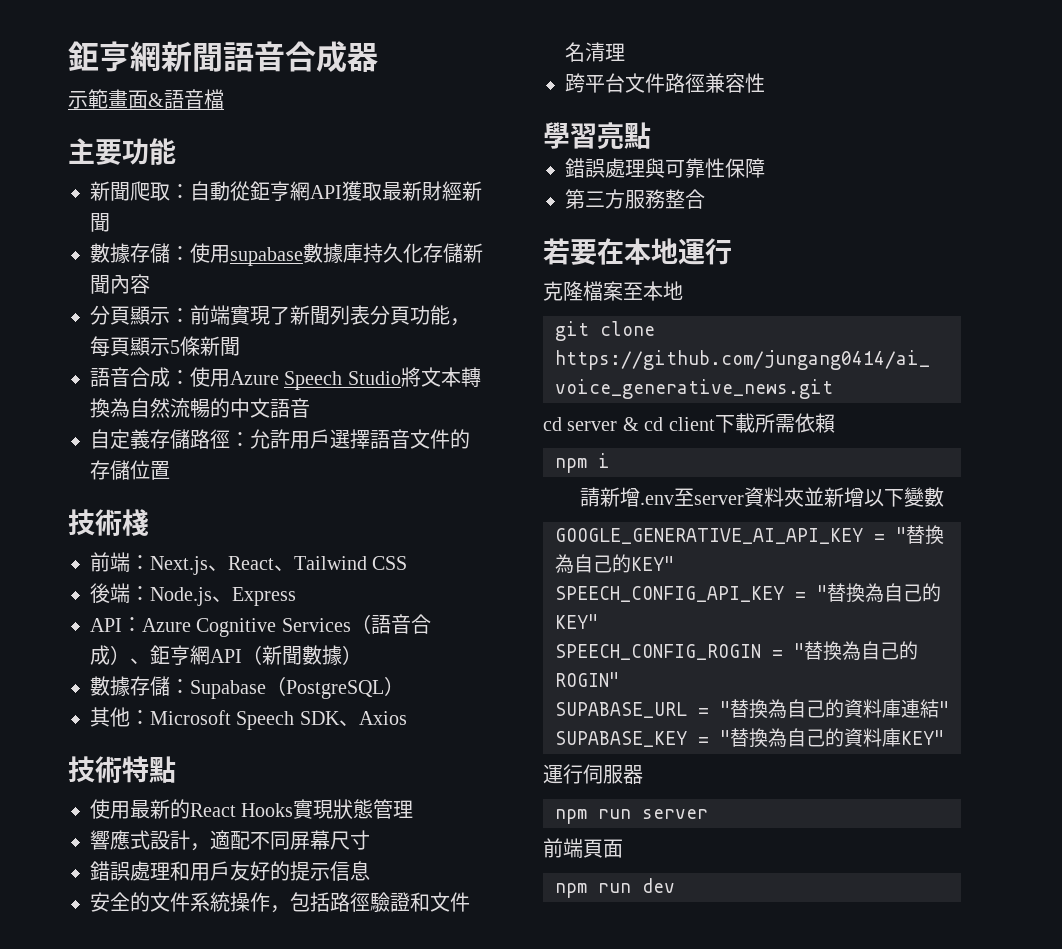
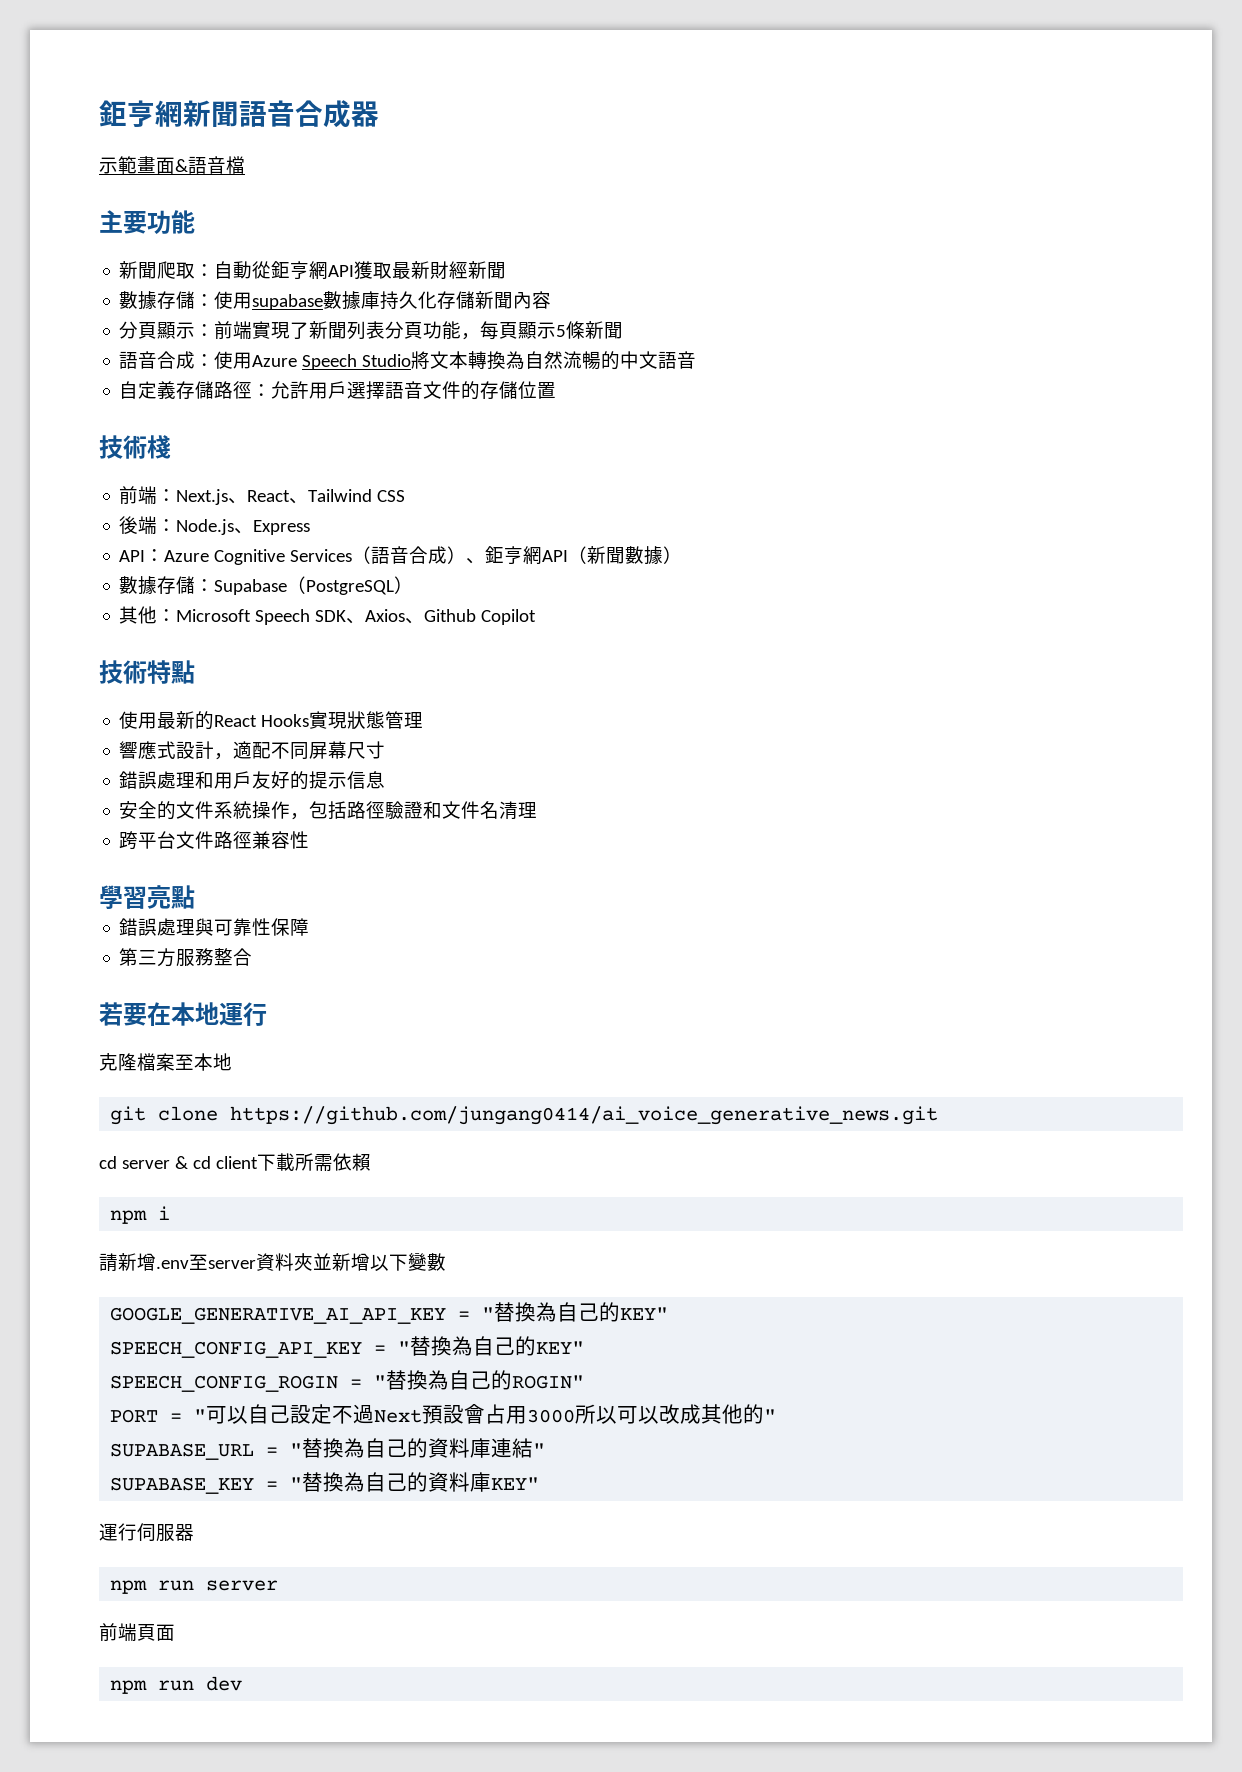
- 其他：Microsoft Speech SDK、Axios
+ 其他：Microsoft Speech SDK、Axios、Github Copilot
+ PORT = "可以自己設定不過Next預設會占用3000所以可以改成其他的"

